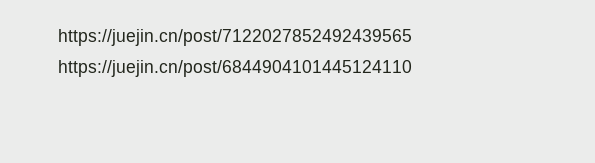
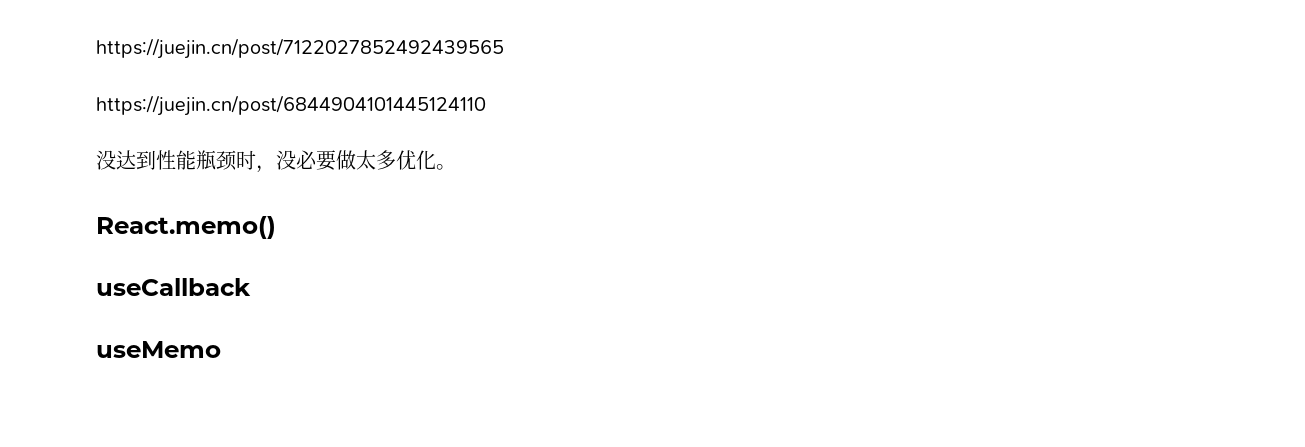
+ 没达到性能瓶颈时，没必要做太多优化。
+ React.memo()
+ useCallback
+ useMemo

